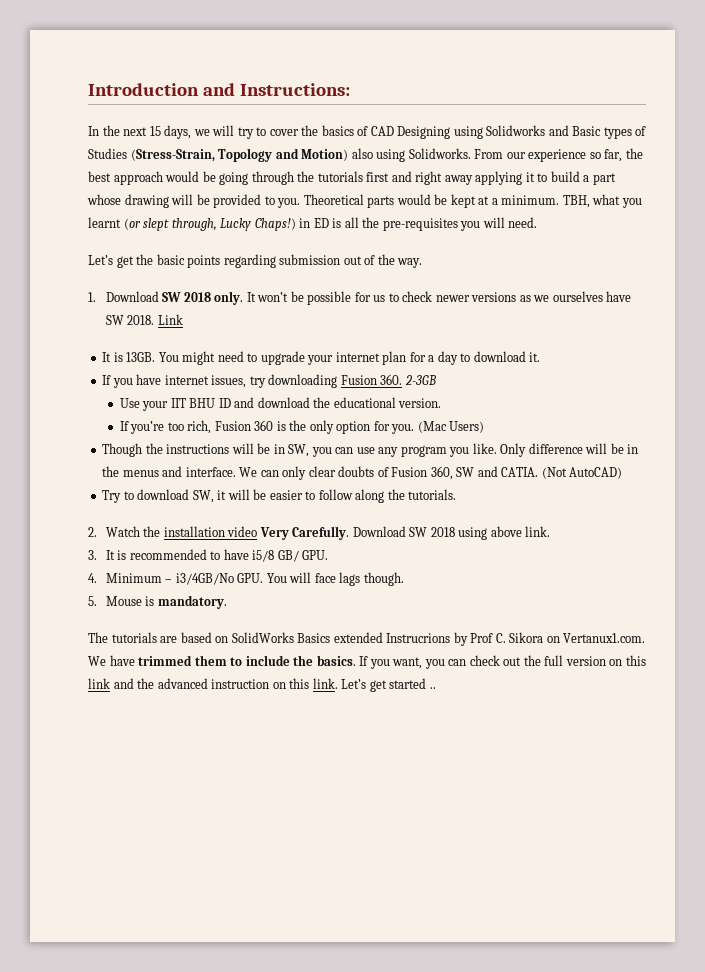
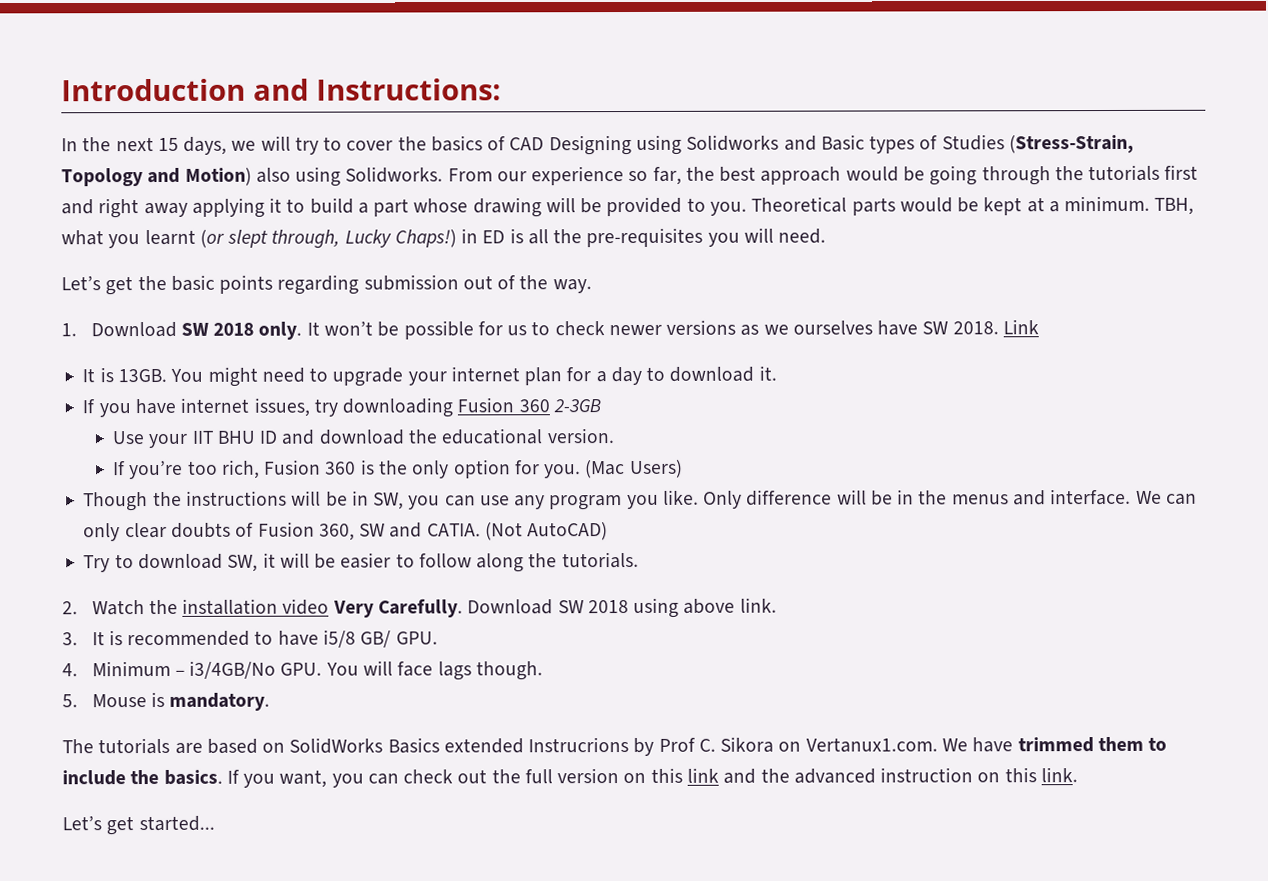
- If you have internet issues, try downloading Fusion 360. 2-3GB
+ If you have internet issues, try downloading Fusion 360 2-3GB
- If you want, you can check out the full version on this link and the advanced instruction on this link. Let’s get started ..
+ If you want, you can check out the full version on this link and the advanced instruction on this link.
+ Let’s get started...

